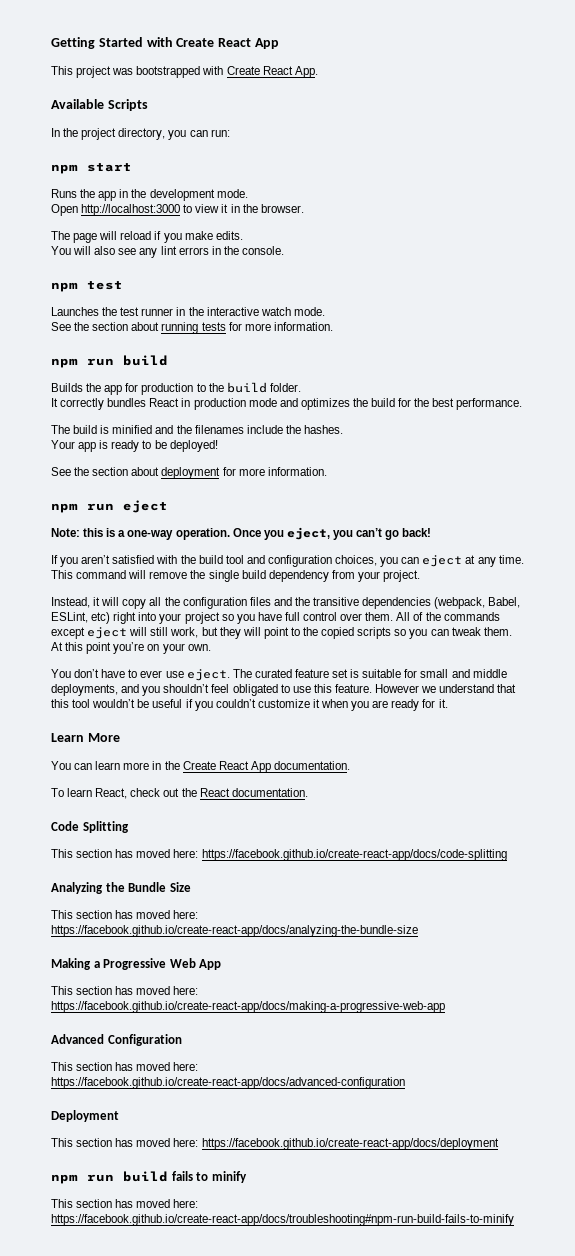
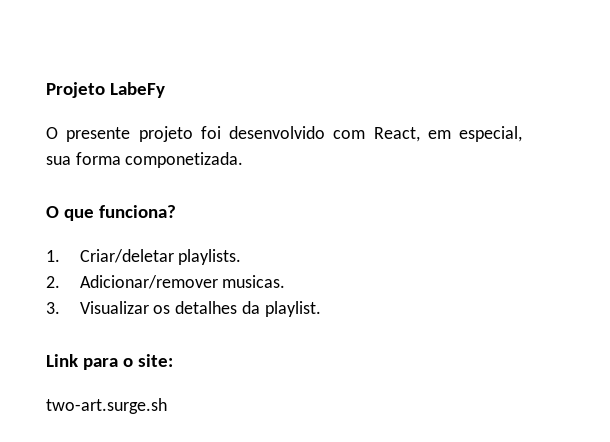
- Getting Started with Create React App
- This project was bootstrapped with Create React App.
- Available Scripts
- In the project directory, you can run:
- npm start
- Runs the app in the development mode.
- Open http://localhost:3000 to view it in the browser.
- The page will reload if you make edits.
- You will also see any lint errors in the console.
- npm test
- Launches the test runner in the interactive watch mode.
- See the section about running tests for more information.
- npm run build
- Builds the app for production to the build folder.
- It correctly bundles React in production mode and optimizes the build for the best performance.
- The build is minified and the filenames include the hashes.
- Your app is ready to be deployed!
- See the section about deployment for more information.
- npm run eject
- Note: this is a one-way operation. Once you eject, you can’t go back!
- If you aren’t satisfied with the build tool and configuration choices, you can eject at any time. This command will remove the single build dependency from your project.
- Instead, it will copy all the configuration files and the transitive dependencies (webpack, Babel, ESLint, etc) right into your project so you have full control over them. All of the commands except eject will still work, but they will point to the copied scripts so you can tweak them. At this point you’re on your own.
- You don’t have to ever use eject. The curated feature set is suitable for small and middle deployments, and you shouldn’t feel obligated to use this feature. However we understand that this tool wouldn’t be useful if you couldn’t customize it when you are ready for it.
- Learn More
- You can learn more in the Create React App documentation.
- To learn React, check out the React documentation.
- Code Splitting
- This section has moved here: https://facebook.github.io/create-react-app/docs/code-splitting
- Analyzing the Bundle Size
- This section has moved here: https://facebook.github.io/create-react-app/docs/analyzing-the-bundle-size
- Making a Progressive Web App
- This section has moved here: https://facebook.github.io/create-react-app/docs/making-a-progressive-web-app
- Advanced Configuration
- This section has moved here: https://facebook.github.io/create-react-app/docs/advanced-configuration
- Deployment
- This section has moved here: https://facebook.github.io/create-react-app/docs/deployment
- npm run build fails to minify
- This section has moved here: https://facebook.github.io/create-react-app/docs/troubleshooting#npm-run-build-fails-to-minify
+ Projeto LabeFy
+ O presente projeto foi desenvolvido com React, em especial, sua forma componetizada.
+ O que funciona?
+ 1. Criar/deletar playlists.
+ 2. Adicionar/remover musicas.
+ 3. Visualizar os detalhes da playlist.
+ Link para o site:
+ two-art.surge.sh

